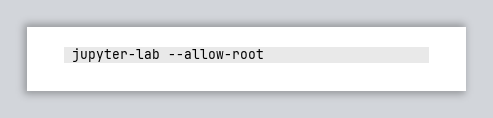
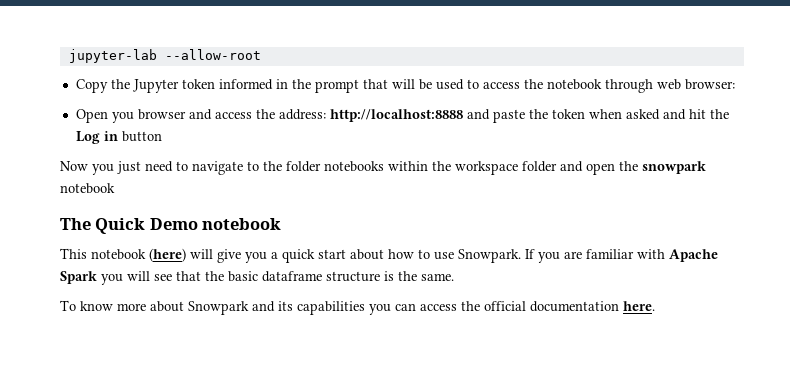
+ Copy the Jupyter token informed in the prompt that will be used to access the notebook through web browser:
+ Open you browser and access the address: http://localhost:8888 and paste the token when asked and hit the Log in button
+ Now you just need to navigate to the folder notebooks within the workspace folder and open the snowpark notebook
+ The Quick Demo notebook
+ This notebook (here) will give you a quick start about how to use Snowpark. If you are familiar with Apache Spark you will see that the basic dataframe structure is the same.
+ To know more about Snowpark and its capabilities you can access the official documentation here.

